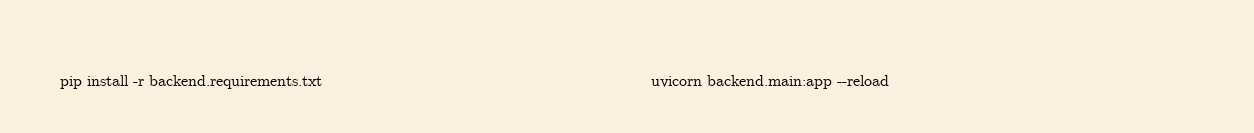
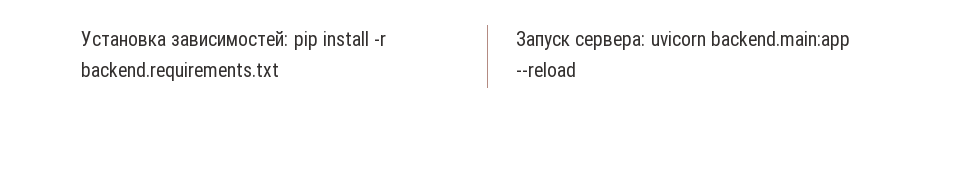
- pip install -r backend.requirements.txt
+ Установка зависимостей: pip install -r backend.requirements.txt
- uvicorn backend.main:app --reload
+ Запуск сервера: uvicorn backend.main:app --reload

